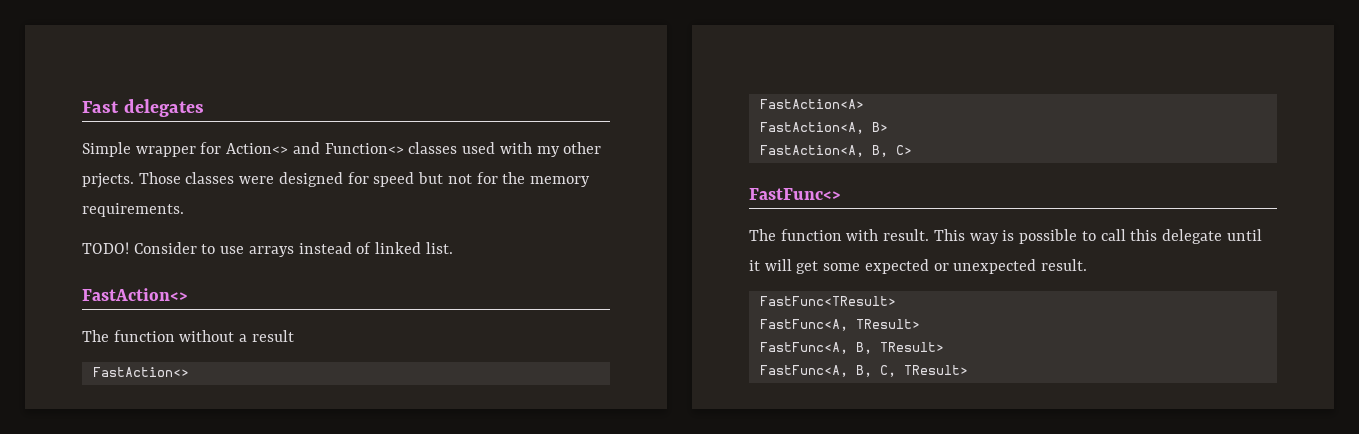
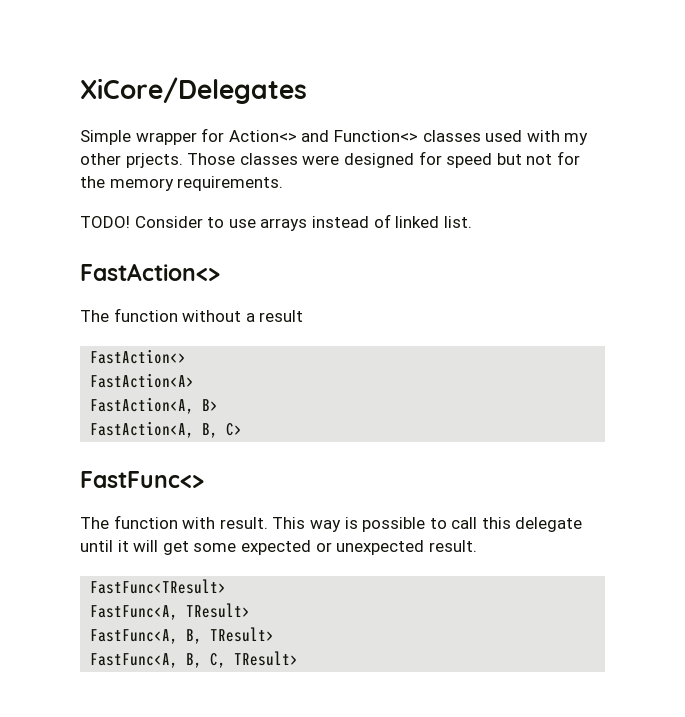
- Fast delegates
+ XiCore/Delegates

